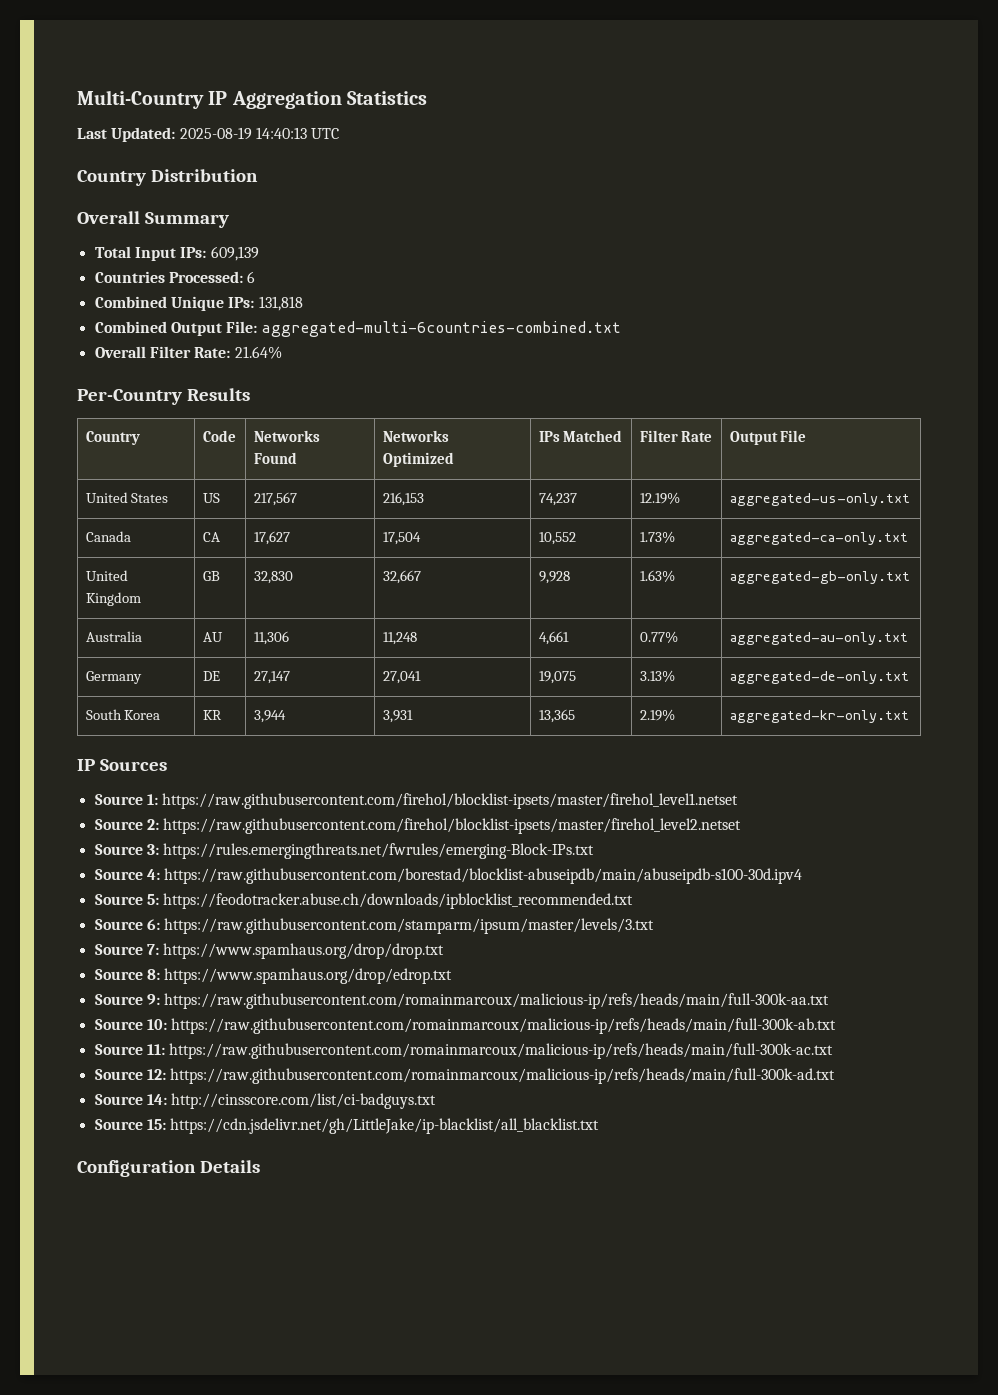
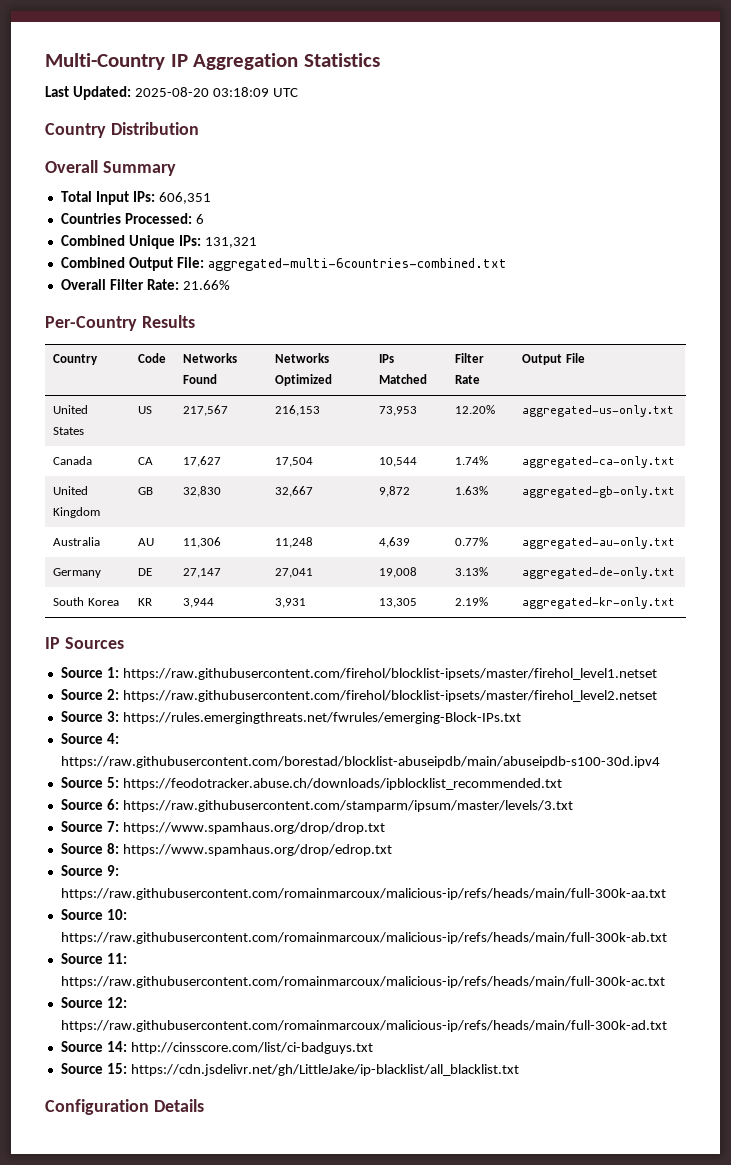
- Last Updated: 2025-08-19 14:40:13 UTC
+ Last Updated: 2025-08-20 03:18:09 UTC
- Total Input IPs: 609,139
+ Total Input IPs: 606,351
- Combined Unique IPs: 131,818
+ Combined Unique IPs: 131,321
- Overall Filter Rate: 21.64%
+ Overall Filter Rate: 21.66%
- United States | US | 217,567 | 216,153 | 74,237 | 12.19% | aggregated-us-only.txt
+ United States | US | 217,567 | 216,153 | 73,953 | 12.20% | aggregated-us-only.txt
- Canada | CA | 17,627 | 17,504 | 10,552 | 1.73% | aggregated-ca-only.txt
+ Canada | CA | 17,627 | 17,504 | 10,544 | 1.74% | aggregated-ca-only.txt
- United Kingdom | GB | 32,830 | 32,667 | 9,928 | 1.63% | aggregated-gb-only.txt
+ United Kingdom | GB | 32,830 | 32,667 | 9,872 | 1.63% | aggregated-gb-only.txt
- Australia | AU | 11,306 | 11,248 | 4,661 | 0.77% | aggregated-au-only.txt
+ Australia | AU | 11,306 | 11,248 | 4,639 | 0.77% | aggregated-au-only.txt
- Germany | DE | 27,147 | 27,041 | 19,075 | 3.13% | aggregated-de-only.txt
+ Germany | DE | 27,147 | 27,041 | 19,008 | 3.13% | aggregated-de-only.txt
- South Korea | KR | 3,944 | 3,931 | 13,365 | 2.19% | aggregated-kr-only.txt
+ South Korea | KR | 3,944 | 3,931 | 13,305 | 2.19% | aggregated-kr-only.txt

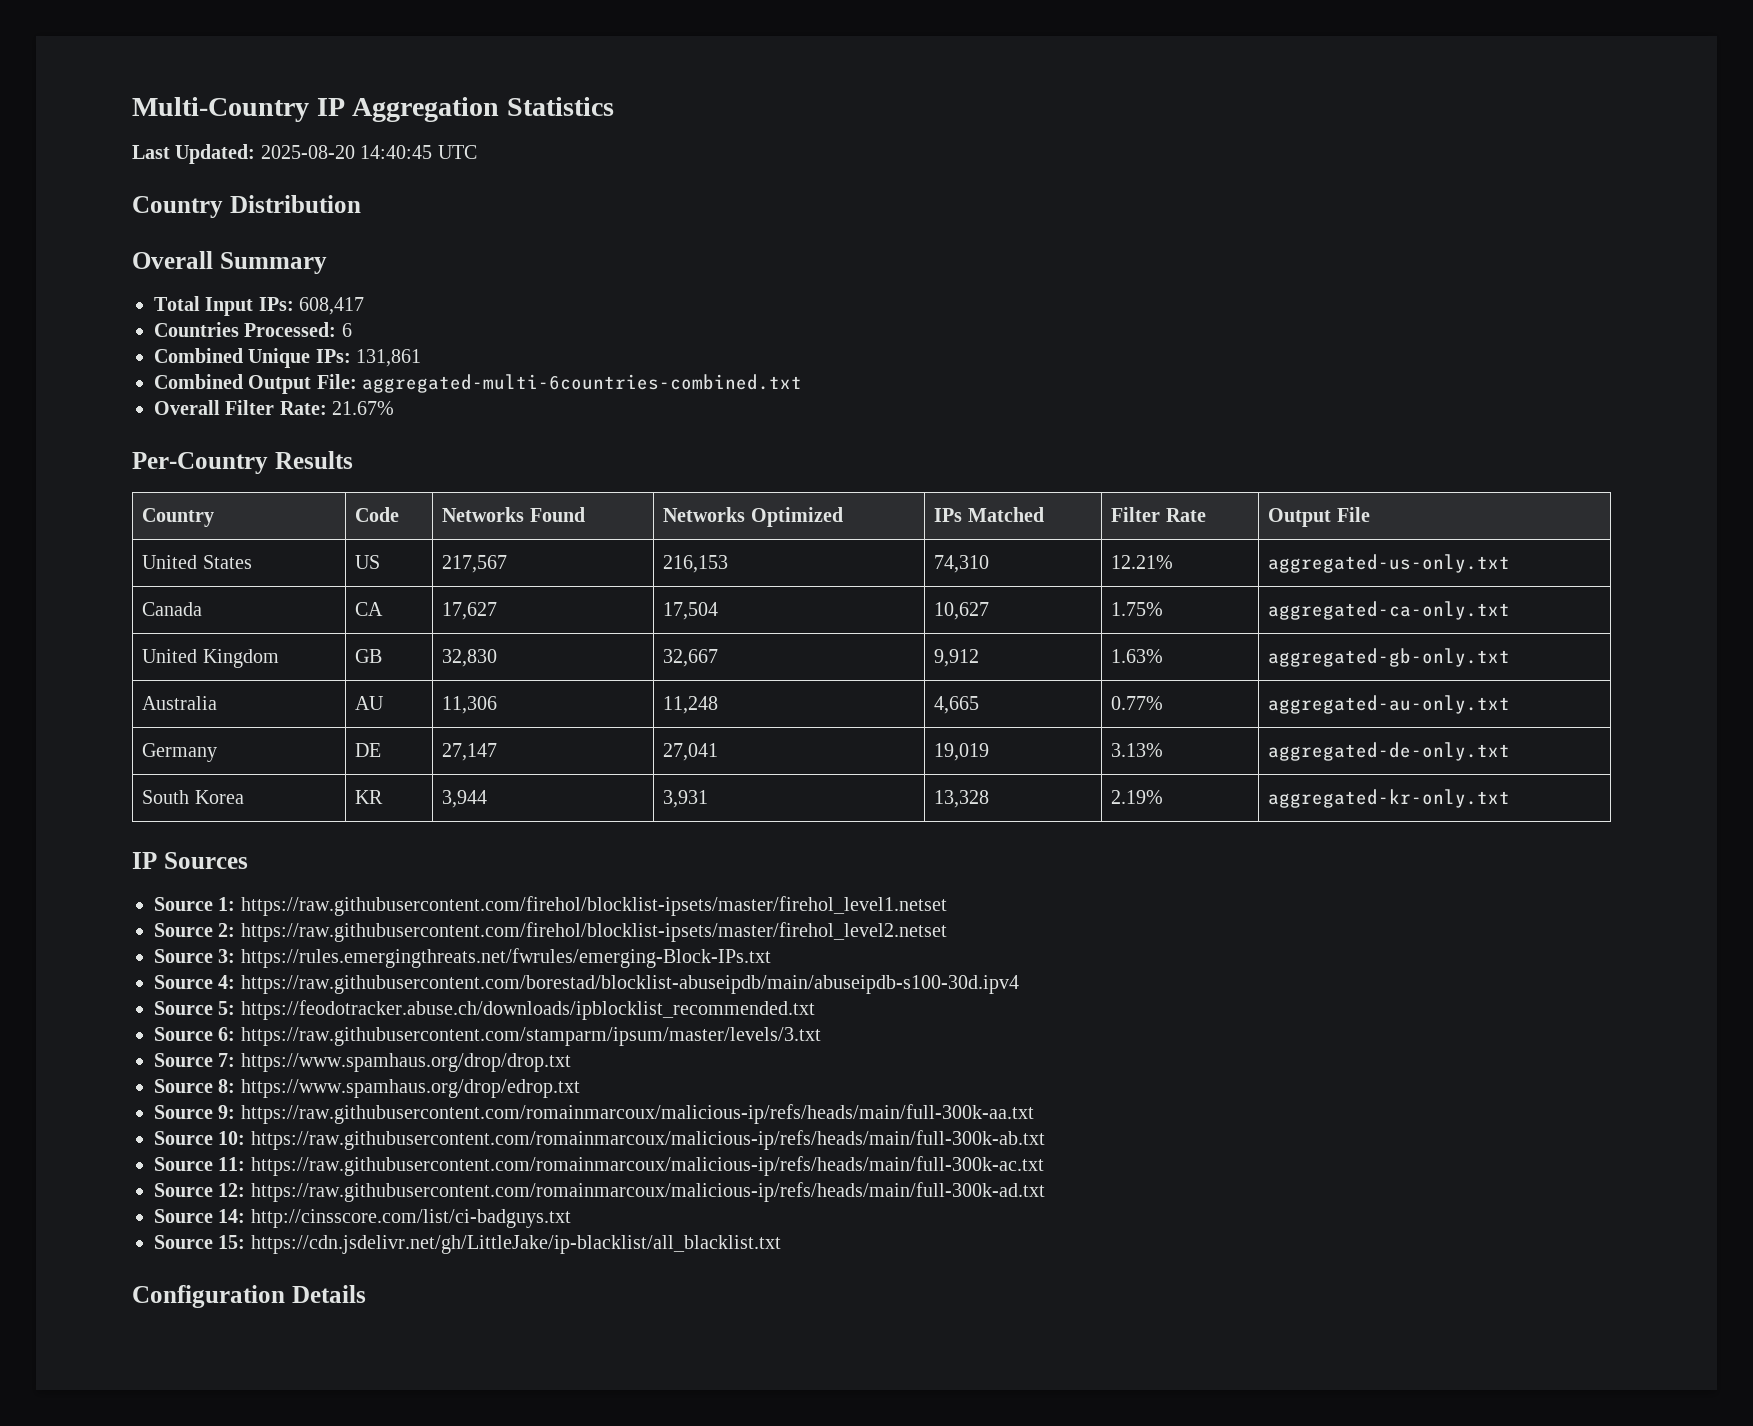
- Last Updated: 2025-08-20 03:18:09 UTC
+ Last Updated: 2025-08-20 14:40:45 UTC
- Total Input IPs: 606,351
+ Total Input IPs: 608,417
- Combined Unique IPs: 131,321
+ Combined Unique IPs: 131,861
- Overall Filter Rate: 21.66%
+ Overall Filter Rate: 21.67%
- United States | US | 217,567 | 216,153 | 73,953 | 12.20% | aggregated-us-only.txt
+ United States | US | 217,567 | 216,153 | 74,310 | 12.21% | aggregated-us-only.txt
- Canada | CA | 17,627 | 17,504 | 10,544 | 1.74% | aggregated-ca-only.txt
+ Canada | CA | 17,627 | 17,504 | 10,627 | 1.75% | aggregated-ca-only.txt
- United Kingdom | GB | 32,830 | 32,667 | 9,872 | 1.63% | aggregated-gb-only.txt
+ United Kingdom | GB | 32,830 | 32,667 | 9,912 | 1.63% | aggregated-gb-only.txt
- Australia | AU | 11,306 | 11,248 | 4,639 | 0.77% | aggregated-au-only.txt
+ Australia | AU | 11,306 | 11,248 | 4,665 | 0.77% | aggregated-au-only.txt
- Germany | DE | 27,147 | 27,041 | 19,008 | 3.13% | aggregated-de-only.txt
+ Germany | DE | 27,147 | 27,041 | 19,019 | 3.13% | aggregated-de-only.txt
- South Korea | KR | 3,944 | 3,931 | 13,305 | 2.19% | aggregated-kr-only.txt
+ South Korea | KR | 3,944 | 3,931 | 13,328 | 2.19% | aggregated-kr-only.txt

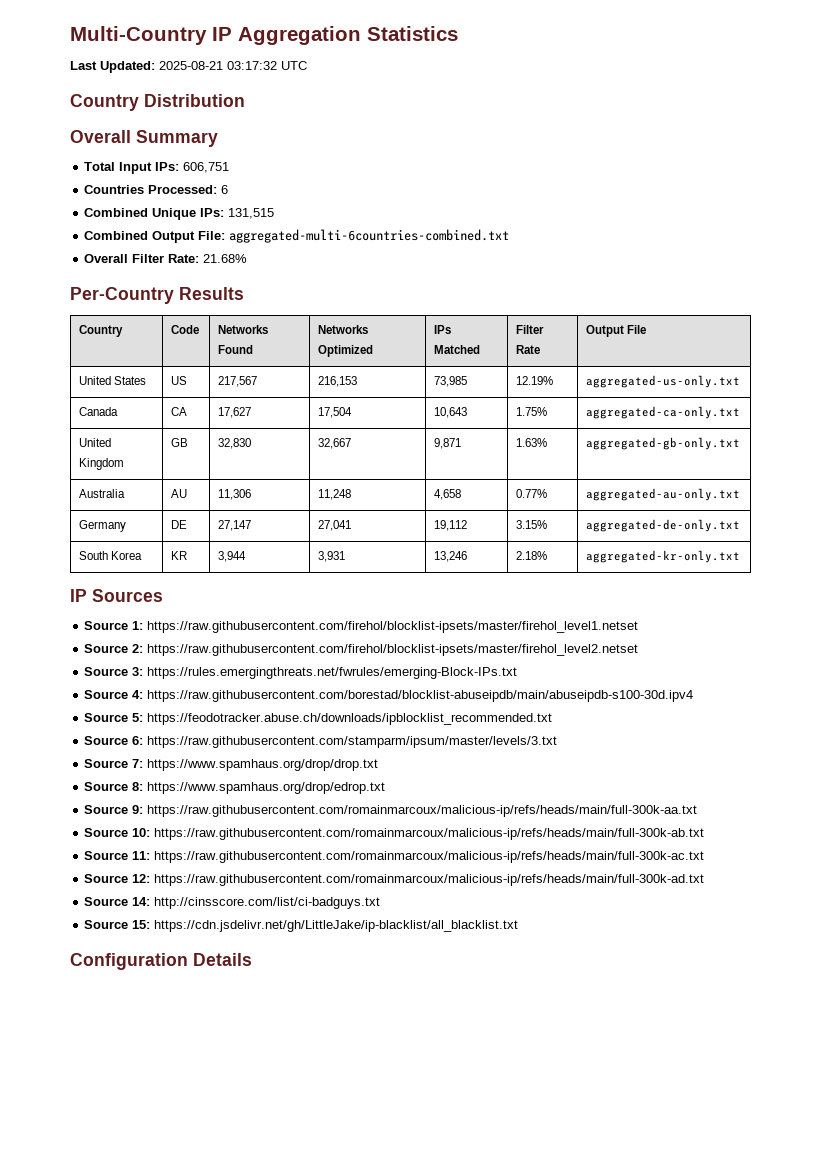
- Last Updated: 2025-08-20 14:40:45 UTC
+ Last Updated: 2025-08-21 03:17:32 UTC
- Total Input IPs: 608,417
+ Total Input IPs: 606,751
- Combined Unique IPs: 131,861
+ Combined Unique IPs: 131,515
- Overall Filter Rate: 21.67%
+ Overall Filter Rate: 21.68%
- United States | US | 217,567 | 216,153 | 74,310 | 12.21% | aggregated-us-only.txt
+ United States | US | 217,567 | 216,153 | 73,985 | 12.19% | aggregated-us-only.txt
- Canada | CA | 17,627 | 17,504 | 10,627 | 1.75% | aggregated-ca-only.txt
+ Canada | CA | 17,627 | 17,504 | 10,643 | 1.75% | aggregated-ca-only.txt
- United Kingdom | GB | 32,830 | 32,667 | 9,912 | 1.63% | aggregated-gb-only.txt
+ United Kingdom | GB | 32,830 | 32,667 | 9,871 | 1.63% | aggregated-gb-only.txt
- Australia | AU | 11,306 | 11,248 | 4,665 | 0.77% | aggregated-au-only.txt
+ Australia | AU | 11,306 | 11,248 | 4,658 | 0.77% | aggregated-au-only.txt
- Germany | DE | 27,147 | 27,041 | 19,019 | 3.13% | aggregated-de-only.txt
+ Germany | DE | 27,147 | 27,041 | 19,112 | 3.15% | aggregated-de-only.txt
- South Korea | KR | 3,944 | 3,931 | 13,328 | 2.19% | aggregated-kr-only.txt
+ South Korea | KR | 3,944 | 3,931 | 13,246 | 2.18% | aggregated-kr-only.txt

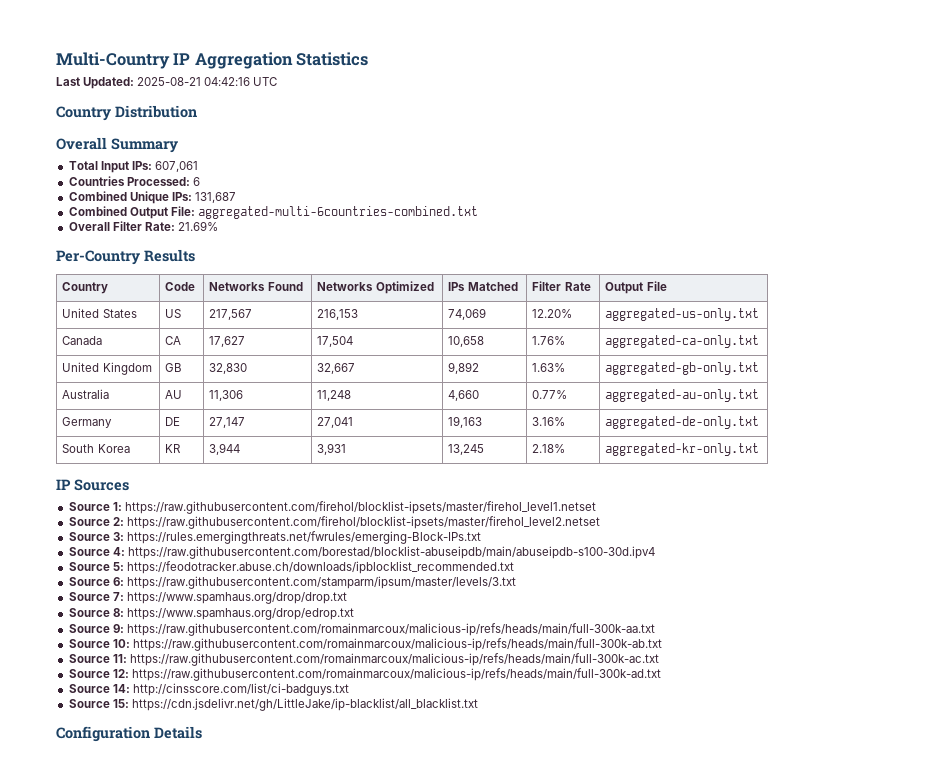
- Last Updated: 2025-08-21 03:17:32 UTC
+ Last Updated: 2025-08-21 04:42:16 UTC
- Total Input IPs: 606,751
+ Total Input IPs: 607,061
- Combined Unique IPs: 131,515
+ Combined Unique IPs: 131,687
- Overall Filter Rate: 21.68%
+ Overall Filter Rate: 21.69%
- United States | US | 217,567 | 216,153 | 73,985 | 12.19% | aggregated-us-only.txt
+ United States | US | 217,567 | 216,153 | 74,069 | 12.20% | aggregated-us-only.txt
- Canada | CA | 17,627 | 17,504 | 10,643 | 1.75% | aggregated-ca-only.txt
+ Canada | CA | 17,627 | 17,504 | 10,658 | 1.76% | aggregated-ca-only.txt
- United Kingdom | GB | 32,830 | 32,667 | 9,871 | 1.63% | aggregated-gb-only.txt
+ United Kingdom | GB | 32,830 | 32,667 | 9,892 | 1.63% | aggregated-gb-only.txt
- Australia | AU | 11,306 | 11,248 | 4,658 | 0.77% | aggregated-au-only.txt
+ Australia | AU | 11,306 | 11,248 | 4,660 | 0.77% | aggregated-au-only.txt
- Germany | DE | 27,147 | 27,041 | 19,112 | 3.15% | aggregated-de-only.txt
+ Germany | DE | 27,147 | 27,041 | 19,163 | 3.16% | aggregated-de-only.txt
- South Korea | KR | 3,944 | 3,931 | 13,246 | 2.18% | aggregated-kr-only.txt
+ South Korea | KR | 3,944 | 3,931 | 13,245 | 2.18% | aggregated-kr-only.txt

